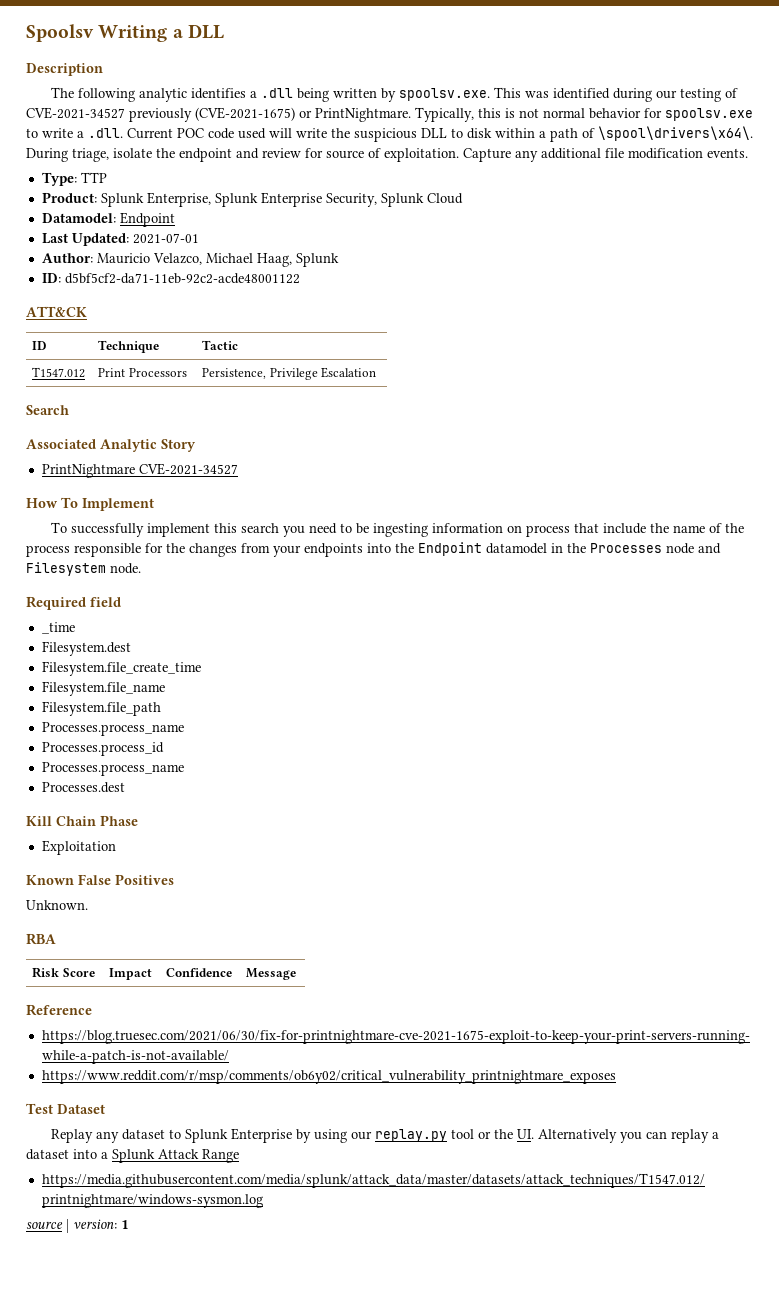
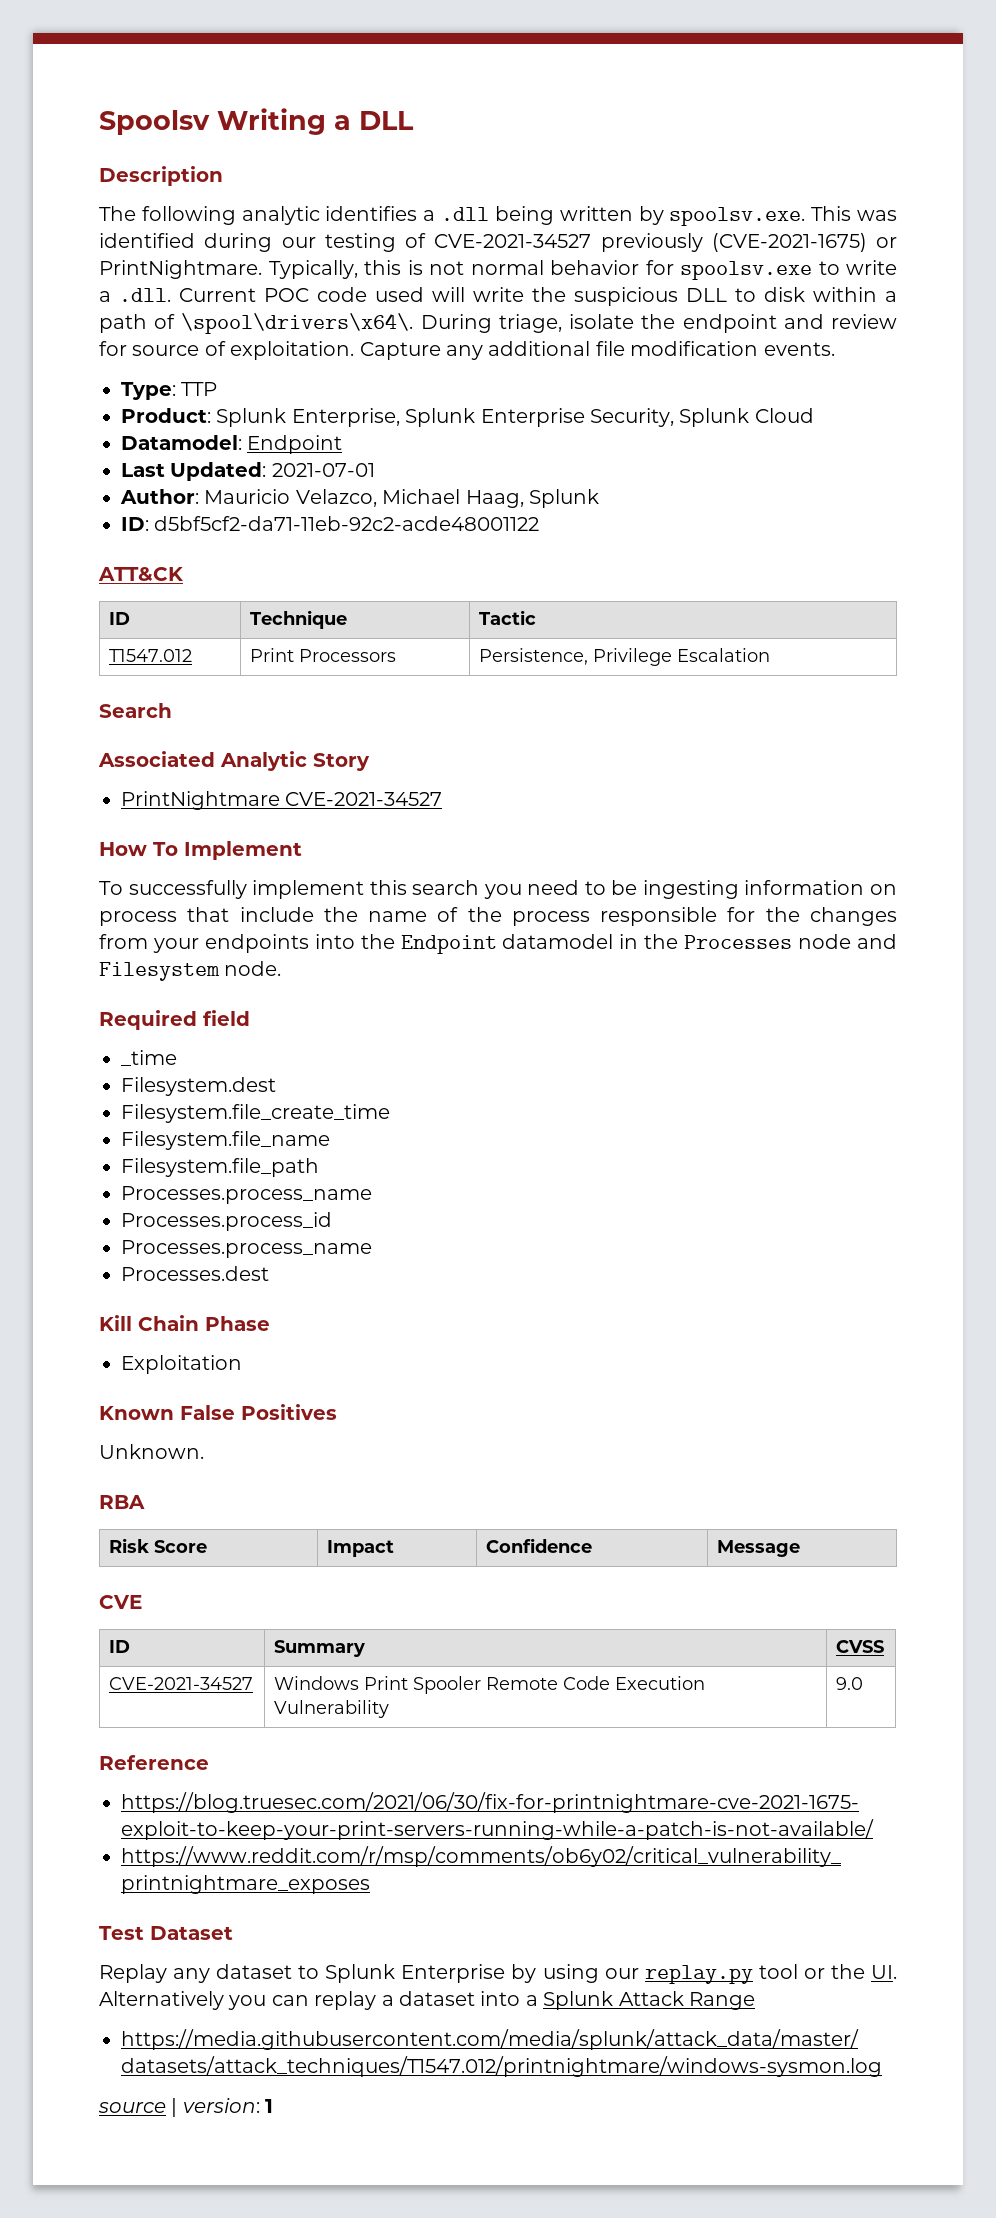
+ CVE
+ ID | Summary | CVSS
+ CVE-2021-34527 | Windows Print Spooler Remote Code Execution Vulnerability | 9.0

